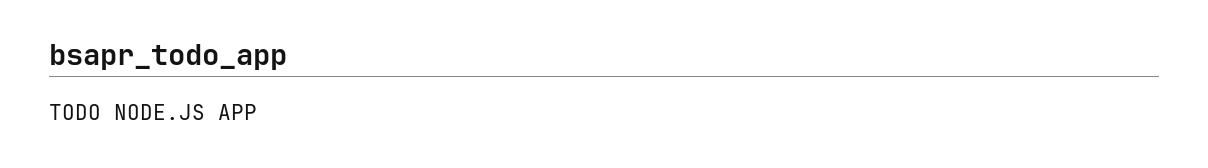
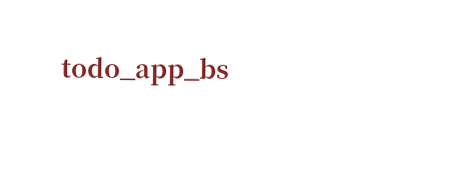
- bsapr_todo_app
- TODO NODE.JS APP
+ todo_app_bs

